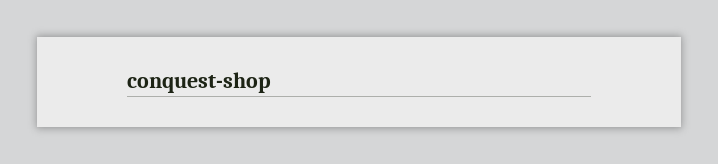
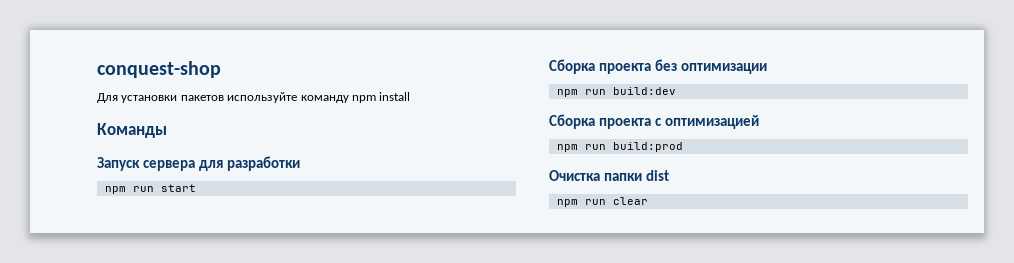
+ Для установки пакетов используйте команду npm install
+ Команды
+ Запуск сервера для разработки
+ npm run start
+ Сборка проекта без оптимизации
+ npm run build:dev
+ Сборка проекта с оптимизацией
+ npm run build:prod
+ Очистка папки dist
+ npm run clear

